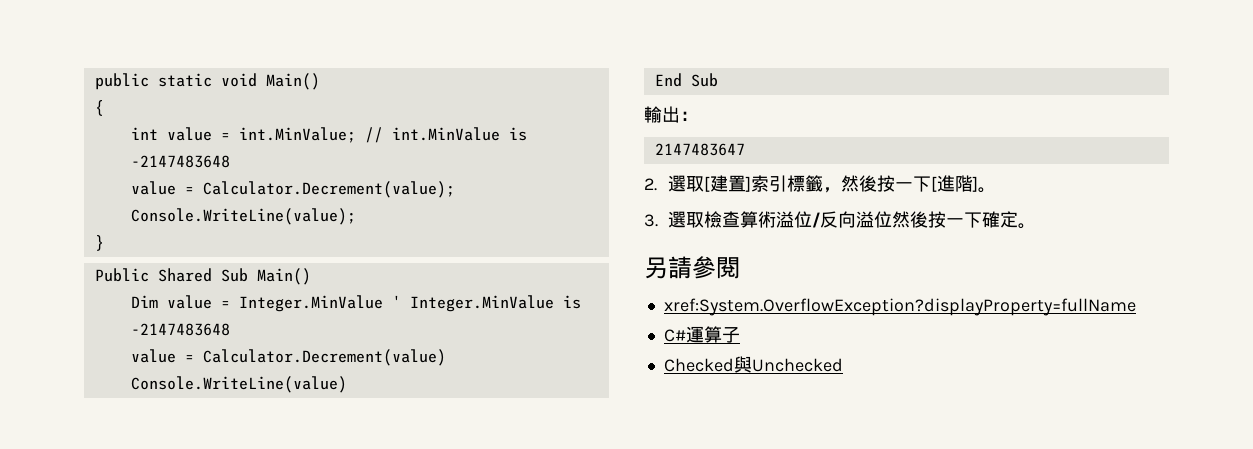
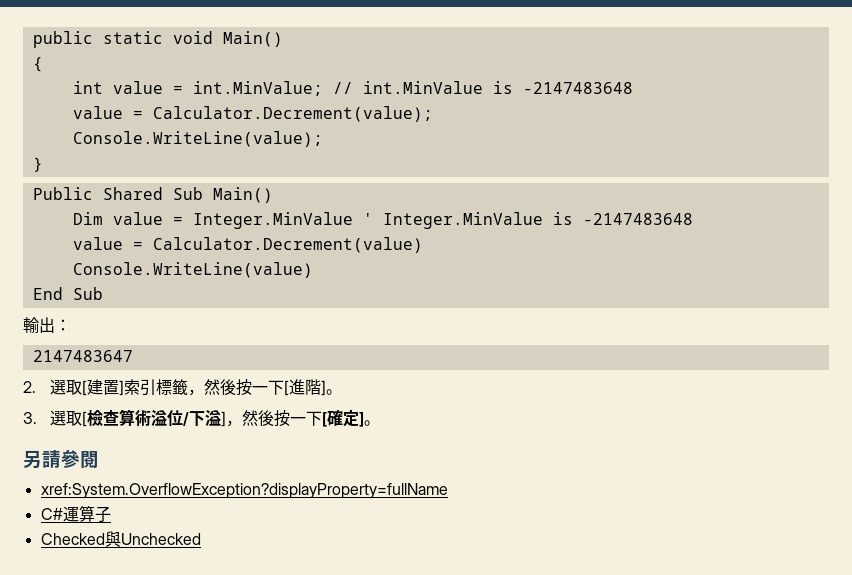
- 3.選取檢查算術溢位/反向溢位然後按一下確定。
+ 3.選取[檢查算術溢位/下溢]，然後按一下[確定]。

